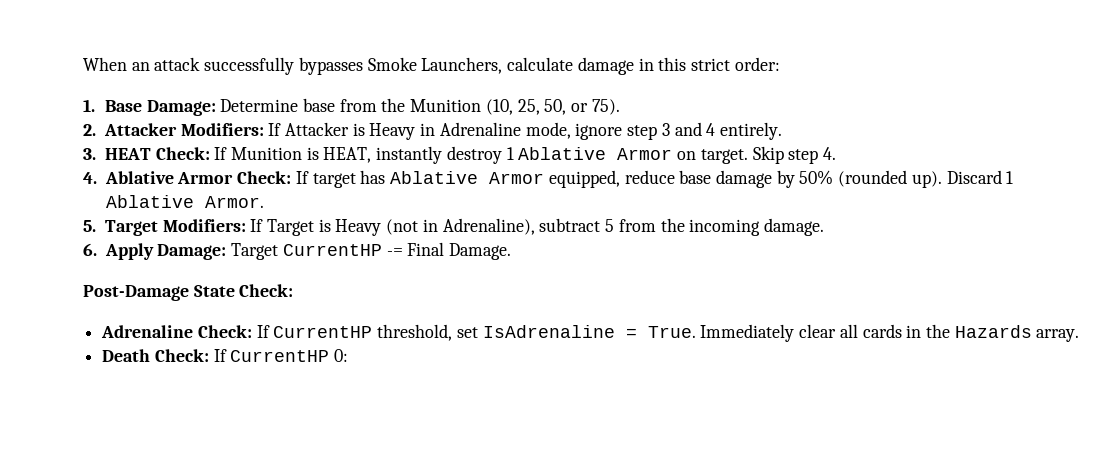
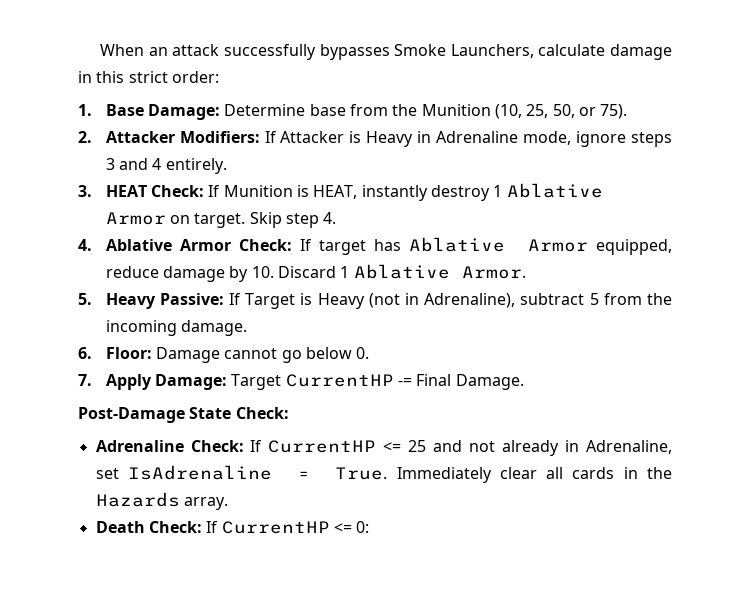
- 2. Attacker Modifiers: If Attacker is Heavy in Adrenaline mode, ignore step 3 and 4 entirely.
+ 2. Attacker Modifiers: If Attacker is Heavy in Adrenaline mode, ignore steps 3 and 4 entirely.
- 4. Ablative Armor Check: If target has Ablative Armor equipped, reduce base damage by 50% (rounded up). Discard 1 Ablative Armor.
+ 4. Ablative Armor Check: If target has Ablative Armor equipped, reduce damage by 10. Discard 1 Ablative Armor.
- 5. Target Modifiers: If Target is Heavy (not in Adrenaline), subtract 5 from the incoming damage.
+ 5. Heavy Passive: If Target is Heavy (not in Adrenaline), subtract 5 from the incoming damage.
- 6. Apply Damage: Target CurrentHP -= Final Damage.
+ 6. Floor: Damage cannot go below 0.
+ 7. Apply Damage: Target CurrentHP -= Final Damage.
- Adrenaline Check: If CurrentHP threshold, set IsAdrenaline = True.
+ Adrenaline Check: If CurrentHP <= 25 and not already in Adrenaline, set IsAdrenaline = True.
- Death Check: If CurrentHP 0:
+ Death Check: If CurrentHP <= 0:

